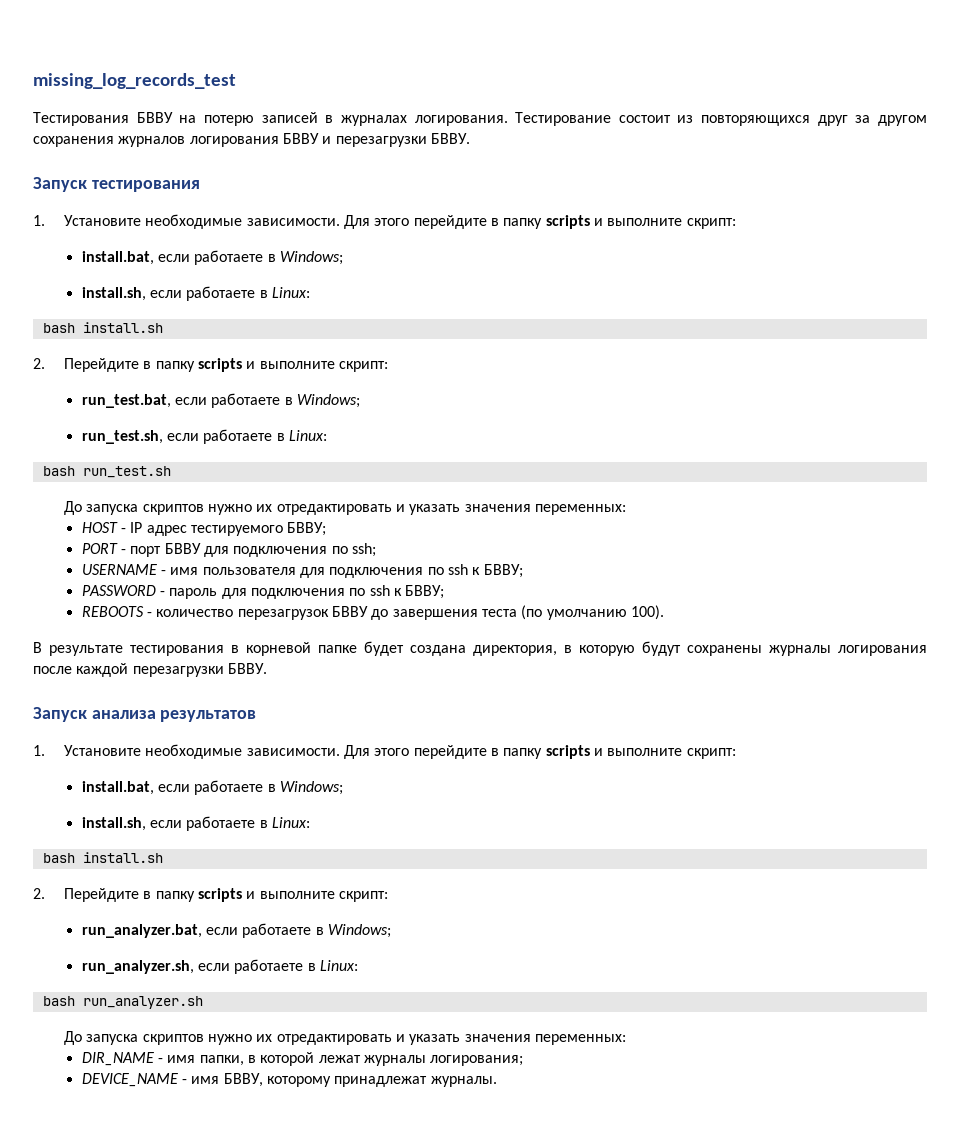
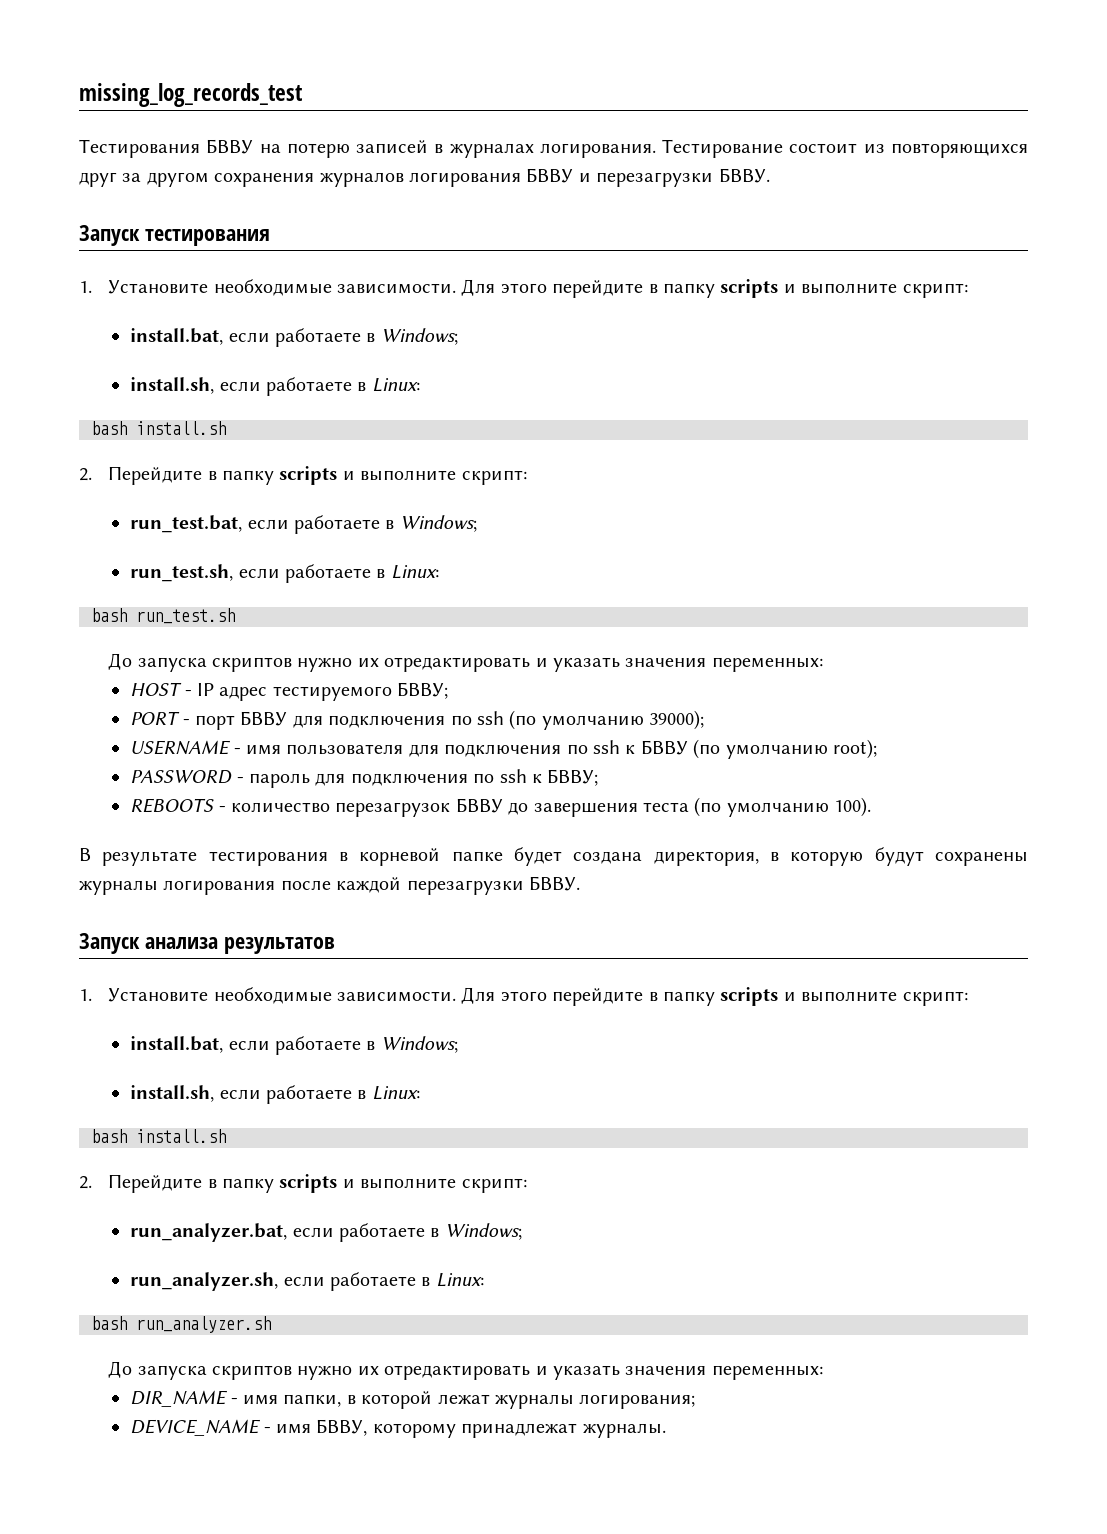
- PORT - порт БВВУ для подключения по ssh;
+ PORT - порт БВВУ для подключения по ssh (по умолчанию 39000);
- USERNAME - имя пользователя для подключения по ssh к БВВУ;
+ USERNAME - имя пользователя для подключения по ssh к БВВУ (по умолчанию root);

